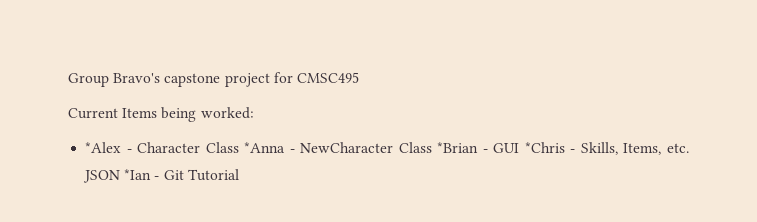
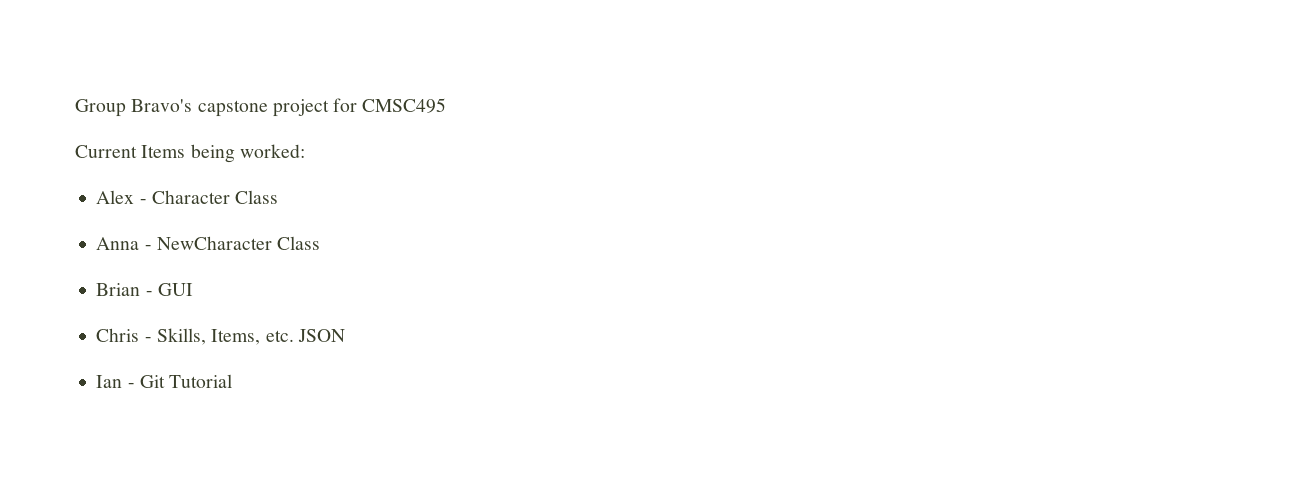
- *Alex - Character Class *Anna - NewCharacter Class *Brian - GUI *Chris - Skills, Items, etc. JSON *Ian - Git Tutorial
+ Alex - Character Class
+ Anna - NewCharacter Class
+ Brian - GUI
+ Chris - Skills, Items, etc. JSON
+ Ian - Git Tutorial

